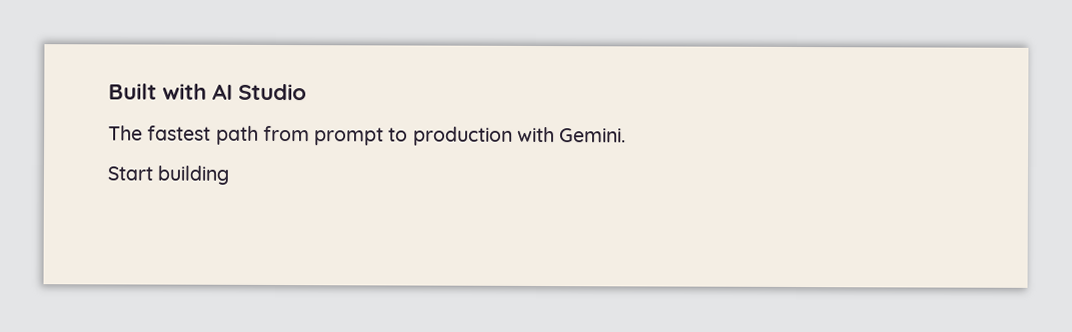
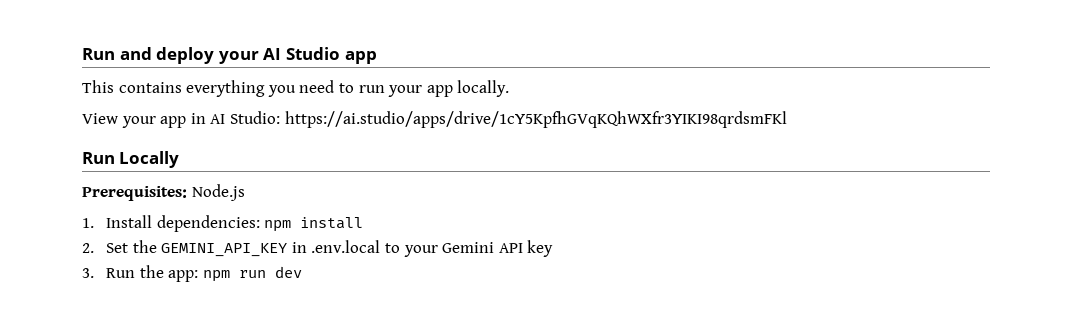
- Built with AI Studio
- The fastest path from prompt to production with Gemini.
- Start building
+ Run and deploy your AI Studio app
+ This contains everything you need to run your app locally.
+ View your app in AI Studio: https://ai.studio/apps/drive/1cY5KpfhGVqKQhWXfr3YIKI98qrdsmFKl
+ Run Locally
+ Prerequisites: Node.js
+ 1. Install dependencies: npm install
+ 2. Set the GEMINI_API_KEY in .env.local to your Gemini API key
+ 3. Run the app: npm run dev

